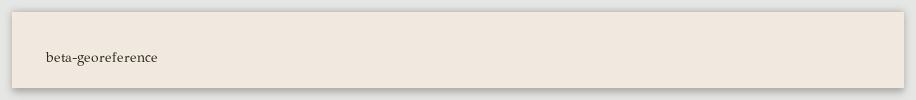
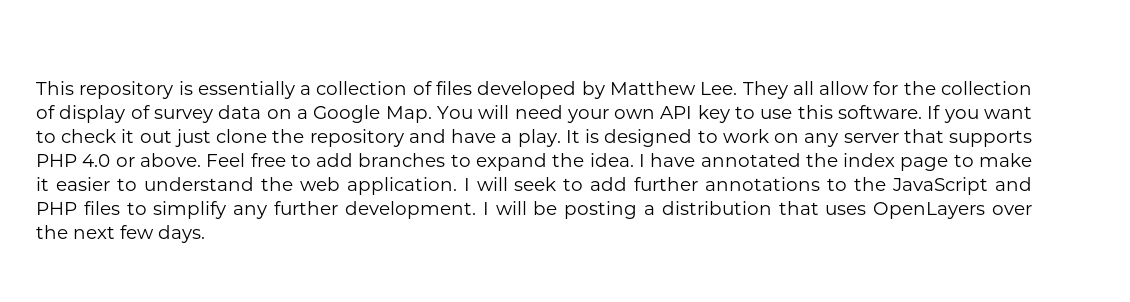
- beta-georeference
+ This repository is essentially a collection of files developed by Matthew Lee. They all allow for the collection of display of survey data on a Google Map. You will need your own API key to use this software. If you want to check it out just clone the repository and have a play. It is designed to work on any server that supports PHP 4.0 or above. Feel free to add branches to expand the idea. I have annotated the index page to make it easier to understand the web application. I will seek to add further annotations to the JavaScript and PHP files to simplify any further development. I will be posting a distribution that uses OpenLayers over the next few days.

